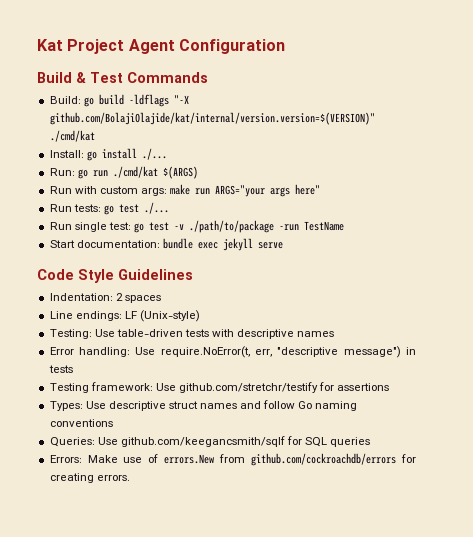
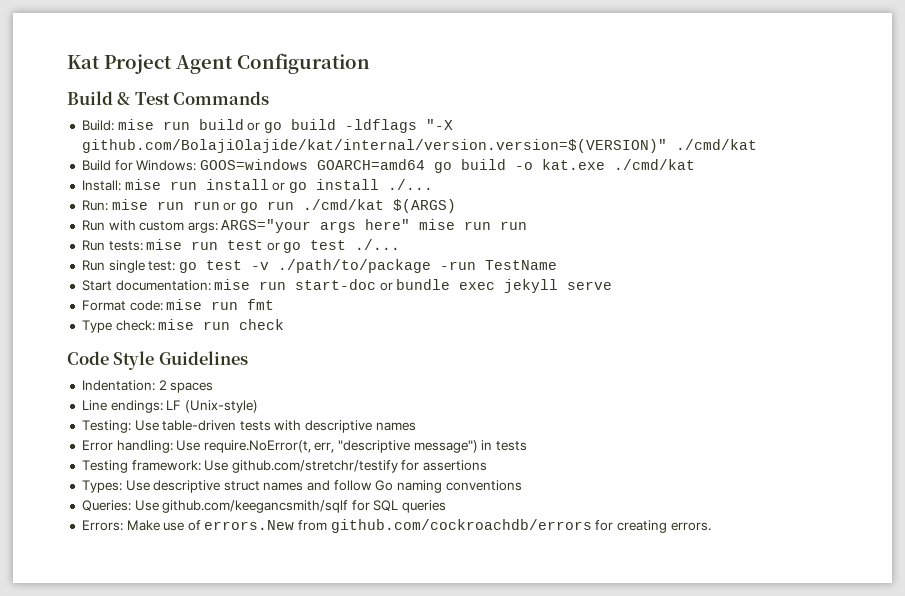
- Build: go build -ldflags "-X github.com/BolajiOlajide/kat/internal/version.version=$(VERSION)" ./cmd/kat
+ Build: mise run build or go build -ldflags "-X github.com/BolajiOlajide/kat/internal/version.version=$(VERSION)" ./cmd/kat
- Install: go install ./...
+ Build for Windows: GOOS=windows GOARCH=amd64 go build -o kat.exe ./cmd/kat
+ Install: mise run install or go install ./...
- Run: go run ./cmd/kat $(ARGS)
+ Run: mise run run or go run ./cmd/kat $(ARGS)
- Run with custom args: make run ARGS="your args here"
+ Run with custom args: ARGS="your args here" mise run run
- Run tests: go test ./...
+ Run tests: mise run test or go test ./...
- Start documentation: bundle exec jekyll serve
+ Start documentation: mise run start-doc or bundle exec jekyll serve
+ Format code: mise run fmt
+ Type check: mise run check

